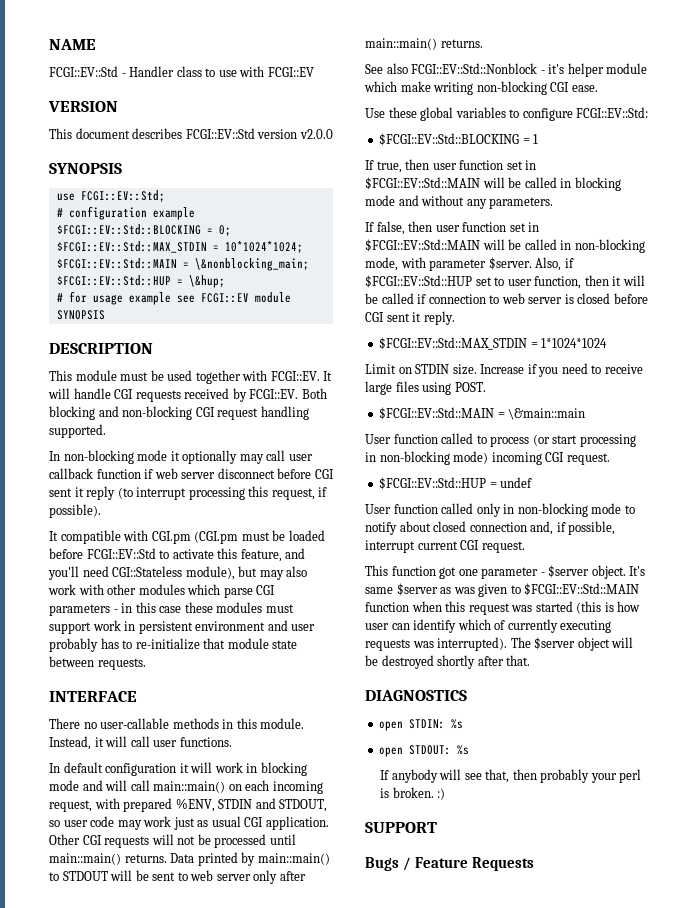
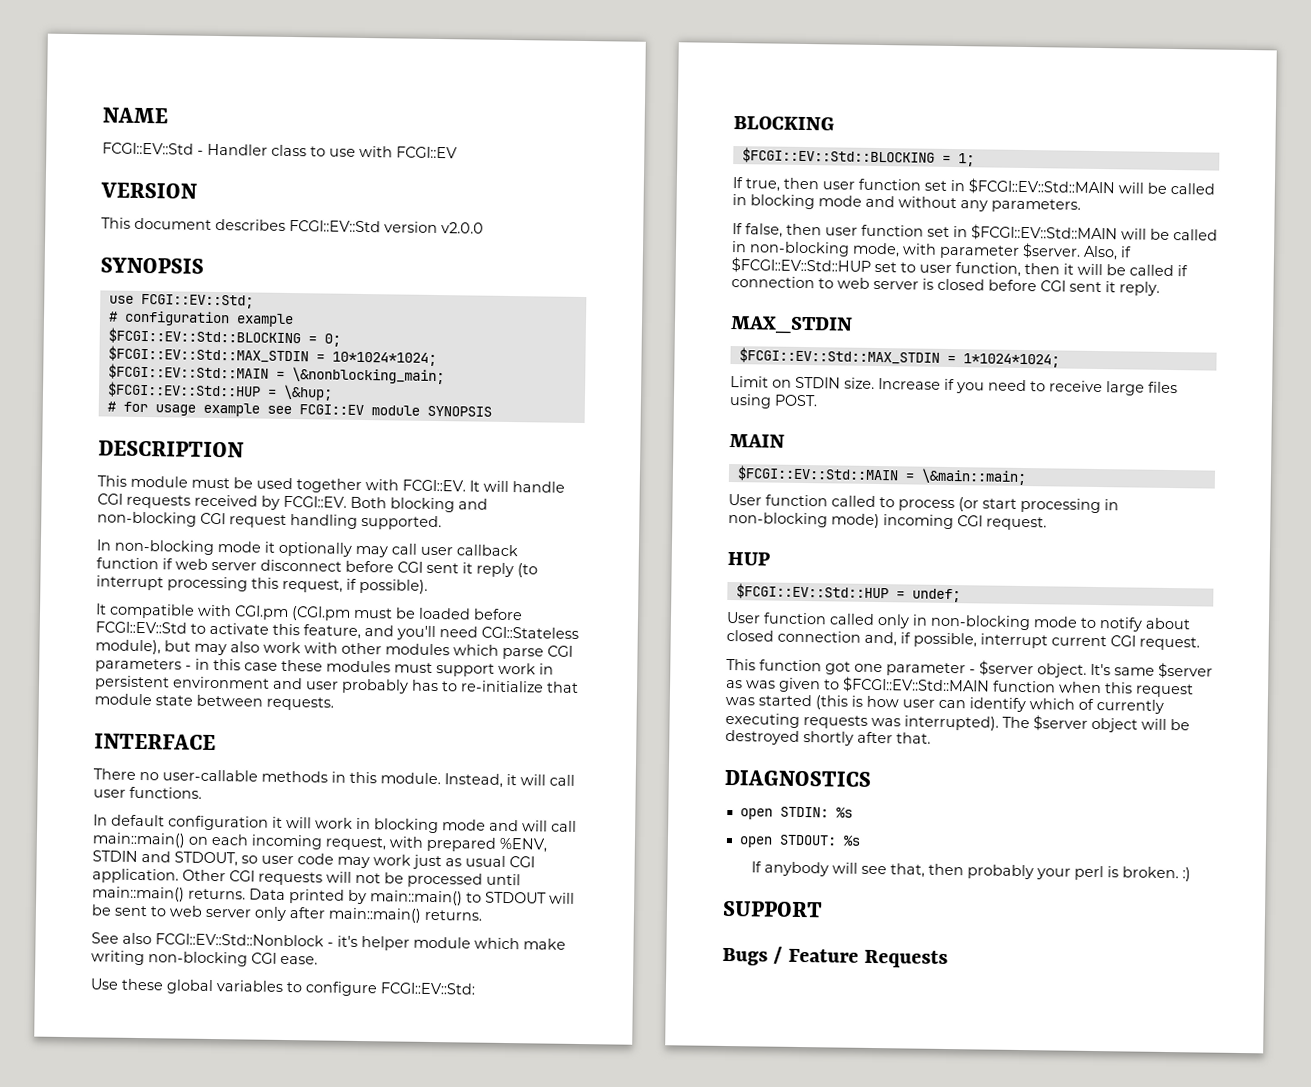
- $FCGI::EV::Std::BLOCKING = 1
+ BLOCKING
+ $FCGI::EV::Std::BLOCKING = 1;
- $FCGI::EV::Std::MAX_STDIN = 1*1024*1024
+ MAX_STDIN
+ $FCGI::EV::Std::MAX_STDIN = 1*1024*1024;
- $FCGI::EV::Std::MAIN = \&main::main
+ MAIN
+ $FCGI::EV::Std::MAIN = \&main::main;
- $FCGI::EV::Std::HUP = undef
+ HUP
+ $FCGI::EV::Std::HUP = undef;

